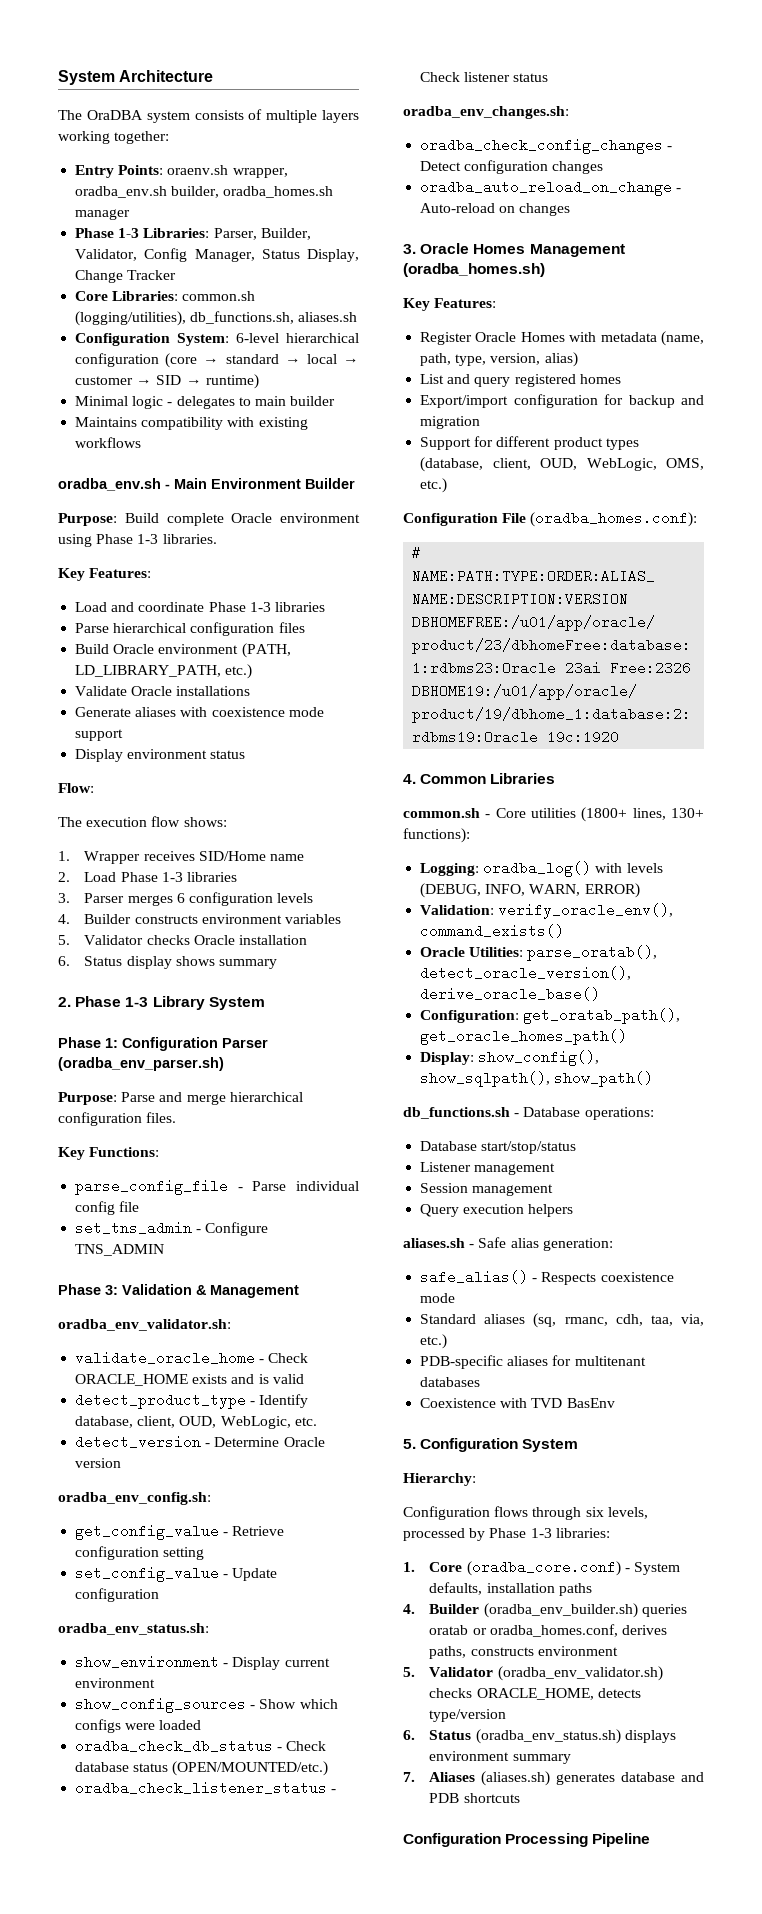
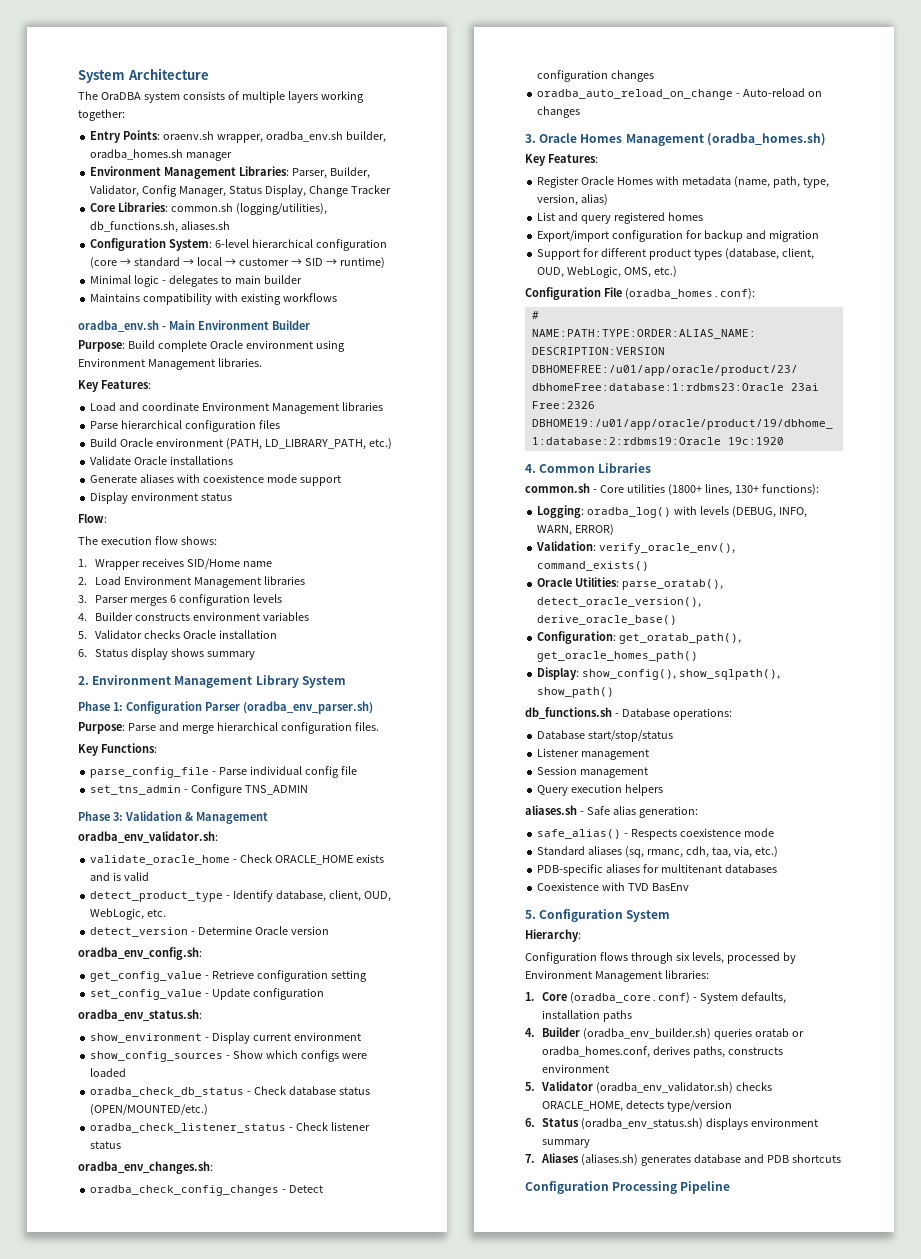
- Phase 1-3 Libraries: Parser, Builder, Validator, Config Manager, Status Display, Change Tracker
+ Environment Management Libraries: Parser, Builder, Validator, Config Manager, Status Display, Change Tracker
- Purpose: Build complete Oracle environment using Phase 1-3 libraries.
+ Purpose: Build complete Oracle environment using Environment Management libraries.
- Load and coordinate Phase 1-3 libraries
+ Load and coordinate Environment Management libraries
- 2. Load Phase 1-3 libraries
+ 2. Load Environment Management libraries
- 2. Phase 1-3 Library System
+ 2. Environment Management Library System
- Configuration flows through six levels, processed by Phase 1-3 libraries:
+ Configuration flows through six levels, processed by Environment Management libraries:

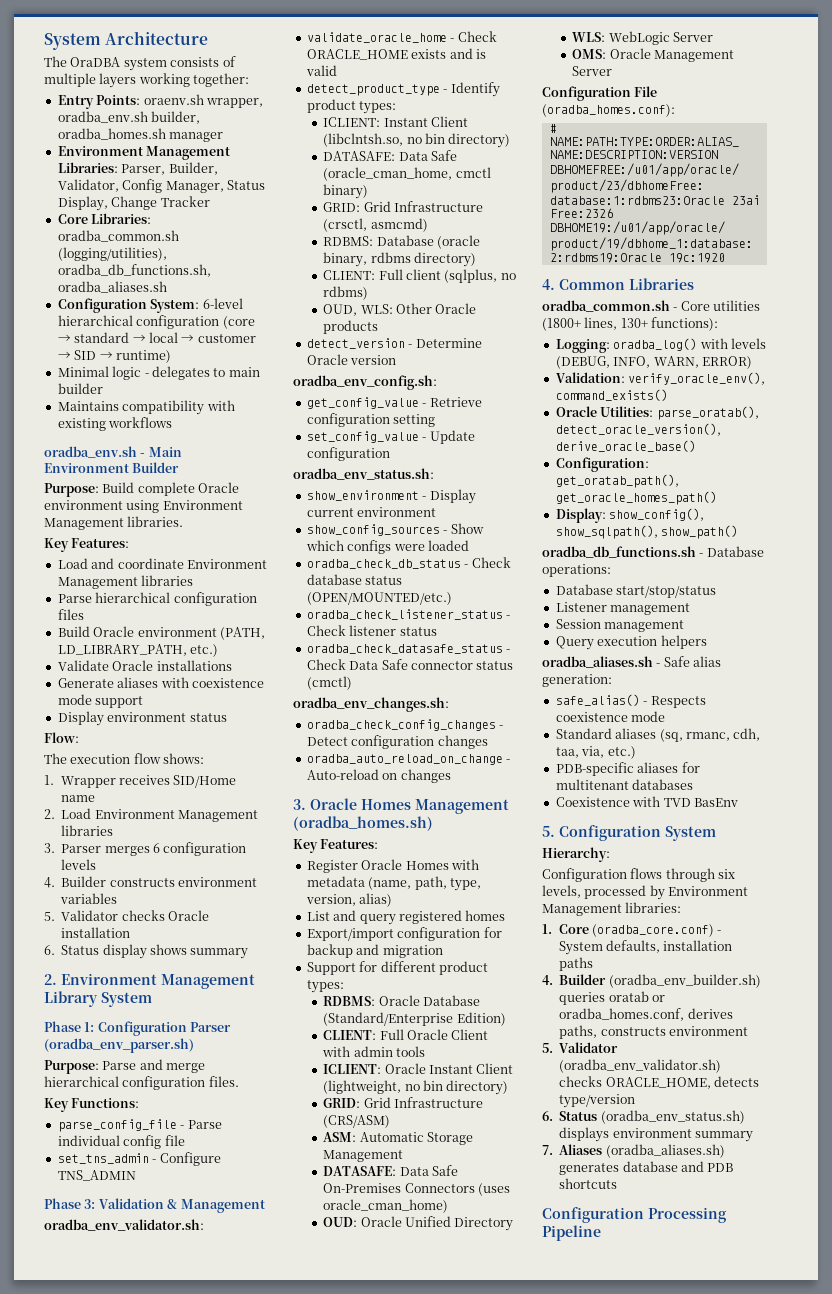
- Core Libraries: common.sh (logging/utilities), db_functions.sh, aliases.sh
+ Core Libraries: oradba_common.sh (logging/utilities), oradba_db_functions.sh, oradba_aliases.sh
- detect_product_type - Identify database, client, OUD, WebLogic, etc.
+ detect_product_type - Identify product types:
+ ICLIENT: Instant Client (libclntsh.so, no bin directory)
+ DATASAFE: Data Safe (oracle_cman_home, cmctl binary)
+ GRID: Grid Infrastructure (crsctl, asmcmd)
+ RDBMS: Database (oracle binary, rdbms directory)
+ CLIENT: Full client (sqlplus, no rdbms)
+ OUD, WLS: Other Oracle products
+ oradba_check_datasafe_status - Check Data Safe connector status (cmctl)
- Support for different product types (database, client, OUD, WebLogic, OMS, etc.)
+ Support for different product types:
+ RDBMS: Oracle Database (Standard/Enterprise Edition)
+ CLIENT: Full Oracle Client with admin tools
+ ICLIENT: Oracle Instant Client (lightweight, no bin directory)
+ GRID: Grid Infrastructure (CRS/ASM)
+ ASM: Automatic Storage Management
+ DATASAFE: Data Safe On-Premises Connectors (uses oracle_cman_home)
+ OUD: Oracle Unified Directory
+ WLS: WebLogic Server
+ OMS: Oracle Management Server
- common.sh - Core utilities (1800+ lines, 130+ functions):
+ oradba_common.sh - Core utilities (1800+ lines, 130+ functions):
- db_functions.sh - Database operations:
+ oradba_db_functions.sh - Database operations:
- aliases.sh - Safe alias generation:
+ oradba_aliases.sh - Safe alias generation:
- 7. Aliases (aliases.sh) generates database and PDB shortcuts
+ 7. Aliases (oradba_aliases.sh) generates database and PDB shortcuts

